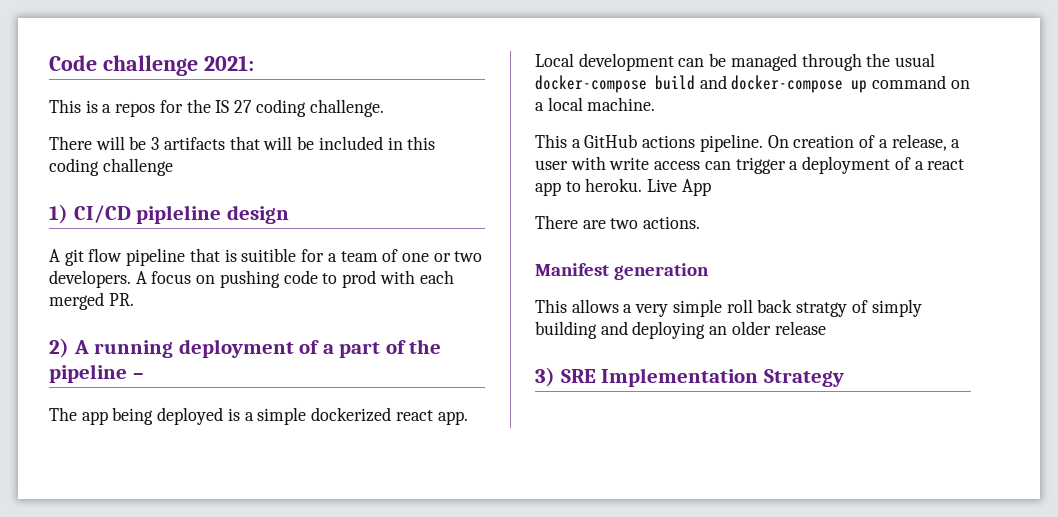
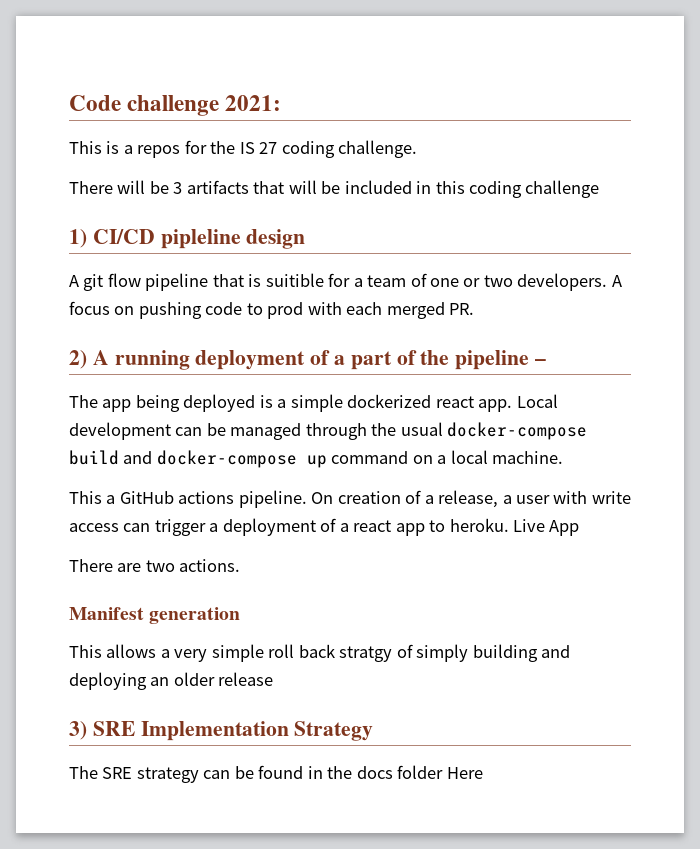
+ The SRE strategy can be found in the docs folder Here

